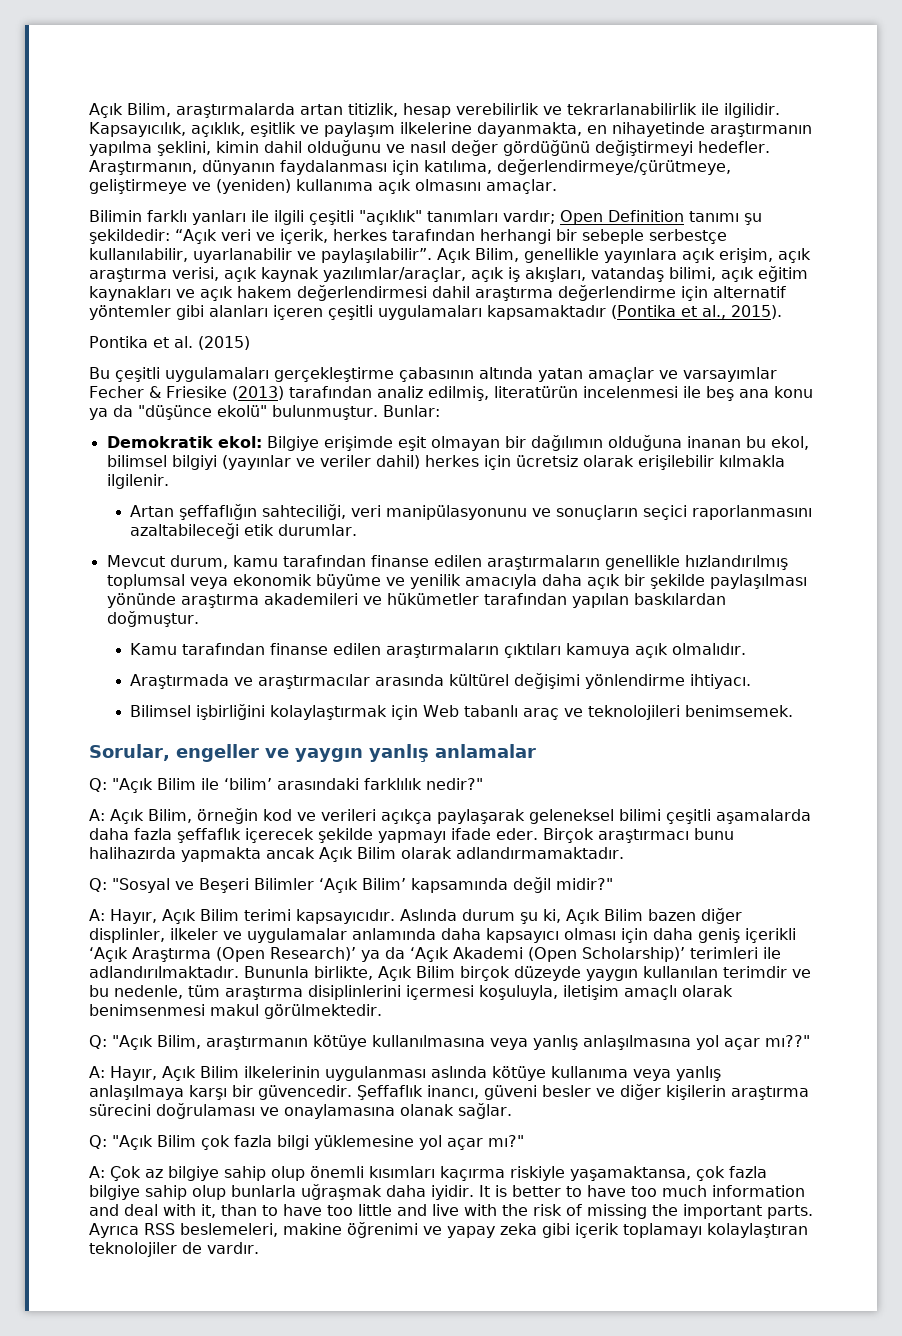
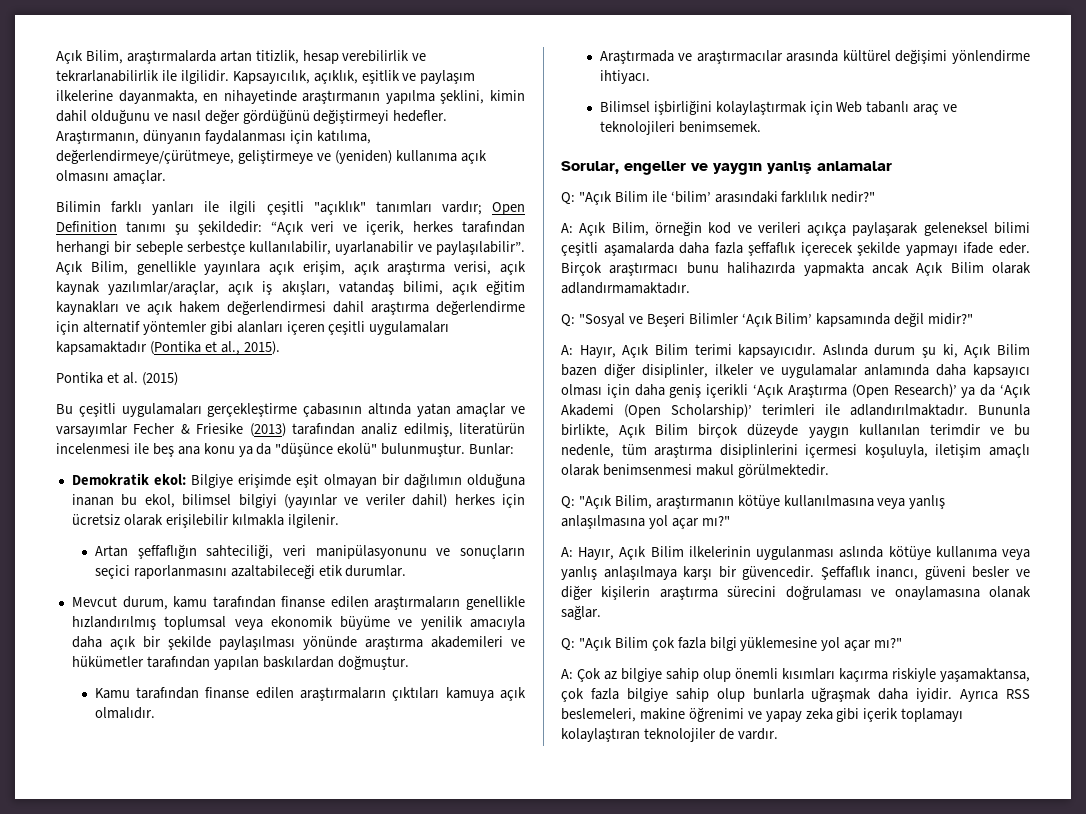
- Aslında durum şu ki, Açık Bilim bazen diğer displinler, ilkeler ve uygulamalar anlamında daha kapsayıcı olması için daha geniş içerikli ‘Açık Araştırma (Open Research)’ ya da ‘Açık Akademi (Open Scholarship)’ terimleri ile adlandırılmaktadır.
+ Aslında durum şu ki, Açık Bilim bazen diğer disiplinler, ilkeler ve uygulamalar anlamında daha kapsayıcı olması için daha geniş içerikli ‘Açık Araştırma (Open Research)’ ya da ‘Açık Akademi (Open Scholarship)’ terimleri ile adlandırılmaktadır.
- Q: "Açık Bilim, araştırmanın kötüye kullanılmasına veya yanlış anlaşılmasına yol açar mı??"
+ Q: "Açık Bilim, araştırmanın kötüye kullanılmasına veya yanlış anlaşılmasına yol açar mı?"
- It is better to have too much information and deal with it, than to have too little and live with the risk of missing the important parts.

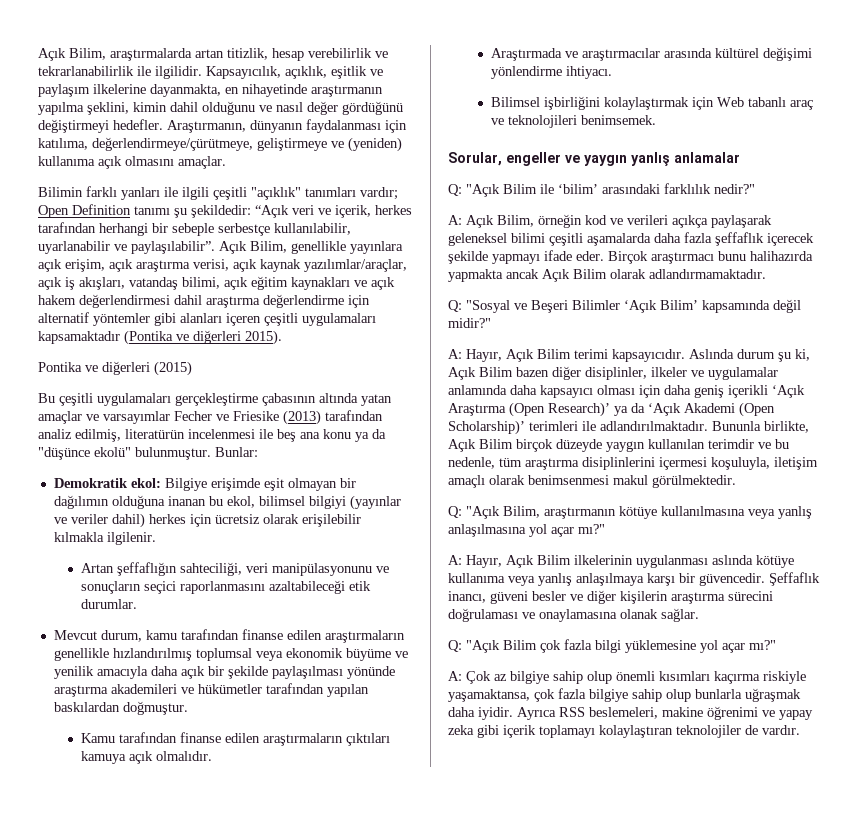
- Açık Bilim, genellikle yayınlara açık erişim, açık araştırma verisi, açık kaynak yazılımlar/araçlar, açık iş akışları, vatandaş bilimi, açık eğitim kaynakları ve açık hakem değerlendirmesi dahil araştırma değerlendirme için alternatif yöntemler gibi alanları içeren çeşitli uygulamaları kapsamaktadır (Pontika et al., 2015).
+ Açık Bilim, genellikle yayınlara açık erişim, açık araştırma verisi, açık kaynak yazılımlar/araçlar, açık iş akışları, vatandaş bilimi, açık eğitim kaynakları ve açık hakem değerlendirmesi dahil araştırma değerlendirme için alternatif yöntemler gibi alanları içeren çeşitli uygulamaları kapsamaktadır (Pontika ve diğerleri 2015).
- Pontika et al. (2015)
+ Pontika ve diğerleri (2015)
- Bu çeşitli uygulamaları gerçekleştirme çabasının altında yatan amaçlar ve varsayımlar Fecher & Friesike (2013) tarafından analiz edilmiş, literatürün incelenmesi ile beş ana konu ya da "düşünce ekolü" bulunmuştur.
+ Bu çeşitli uygulamaları gerçekleştirme çabasının altında yatan amaçlar ve varsayımlar Fecher ve Friesike (2013) tarafından analiz edilmiş, literatürün incelenmesi ile beş ana konu ya da "düşünce ekolü" bulunmuştur.

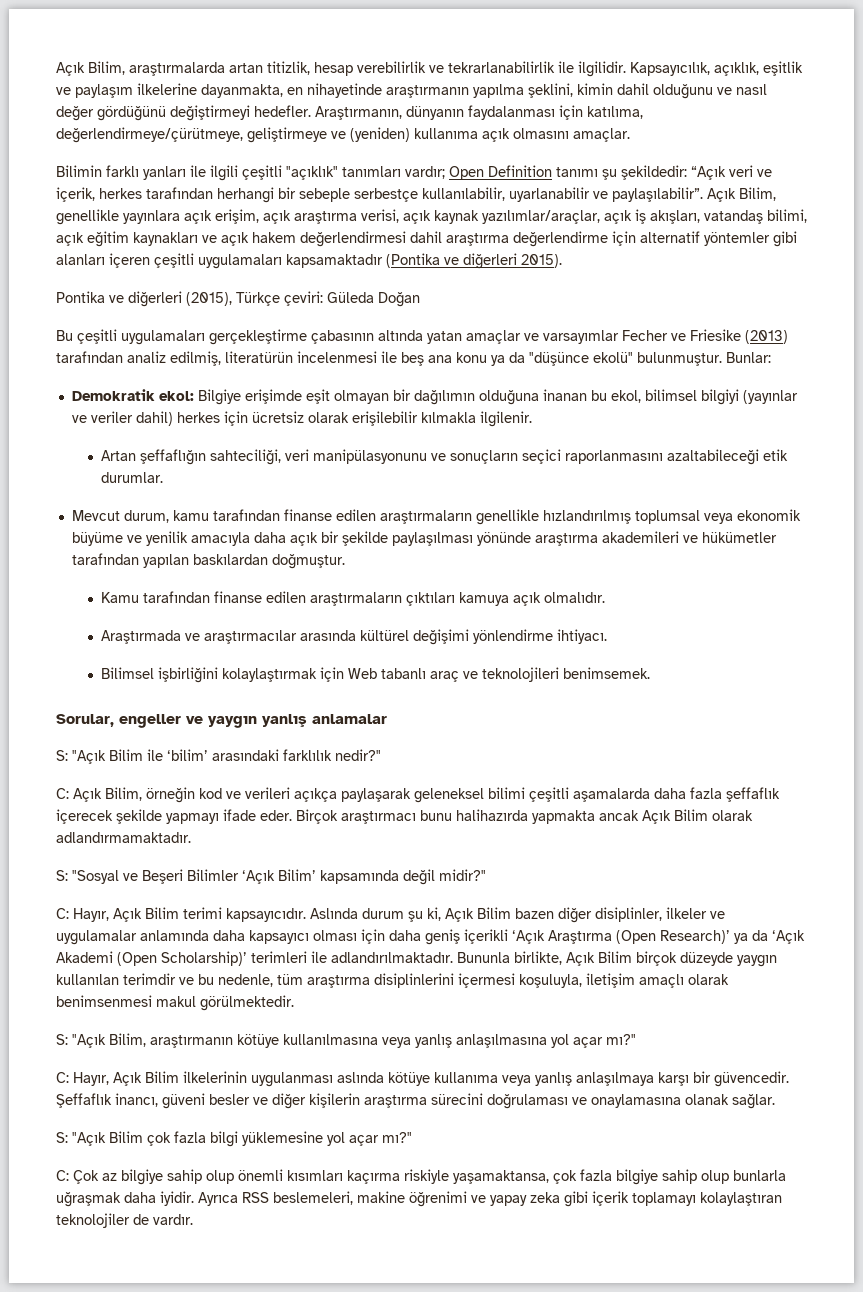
- Pontika ve diğerleri (2015)
+ Pontika ve diğerleri (2015), Türkçe çeviri: Güleda Doğan
- Q: "Açık Bilim ile ‘bilim’ arasındaki farklılık nedir?"
+ S: "Açık Bilim ile ‘bilim’ arasındaki farklılık nedir?"
- A: Açık Bilim, örneğin kod ve verileri açıkça paylaşarak geleneksel bilimi çeşitli aşamalarda daha fazla şeffaflık içerecek şekilde yapmayı ifade eder.
+ C: Açık Bilim, örneğin kod ve verileri açıkça paylaşarak geleneksel bilimi çeşitli aşamalarda daha fazla şeffaflık içerecek şekilde yapmayı ifade eder.
- Q: "Sosyal ve Beşeri Bilimler ‘Açık Bilim’ kapsamında değil midir?"
+ S: "Sosyal ve Beşeri Bilimler ‘Açık Bilim’ kapsamında değil midir?"
- A: Hayır, Açık Bilim terimi kapsayıcıdır.
+ C: Hayır, Açık Bilim terimi kapsayıcıdır.
- Q: "Açık Bilim, araştırmanın kötüye kullanılmasına veya yanlış anlaşılmasına yol açar mı?"
+ S: "Açık Bilim, araştırmanın kötüye kullanılmasına veya yanlış anlaşılmasına yol açar mı?"
- A: Hayır, Açık Bilim ilkelerinin uygulanması aslında kötüye kullanıma veya yanlış anlaşılmaya karşı bir güvencedir.
+ C: Hayır, Açık Bilim ilkelerinin uygulanması aslında kötüye kullanıma veya yanlış anlaşılmaya karşı bir güvencedir.
- Q: "Açık Bilim çok fazla bilgi yüklemesine yol açar mı?"
+ S: "Açık Bilim çok fazla bilgi yüklemesine yol açar mı?"
- A: Çok az bilgiye sahip olup önemli kısımları kaçırma riskiyle yaşamaktansa, çok fazla bilgiye sahip olup bunlarla uğraşmak daha iyidir.
+ C: Çok az bilgiye sahip olup önemli kısımları kaçırma riskiyle yaşamaktansa, çok fazla bilgiye sahip olup bunlarla uğraşmak daha iyidir.

